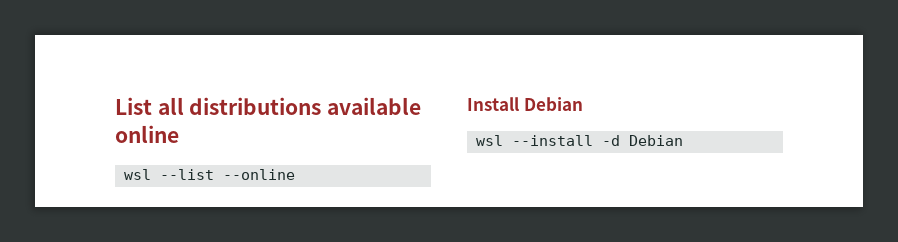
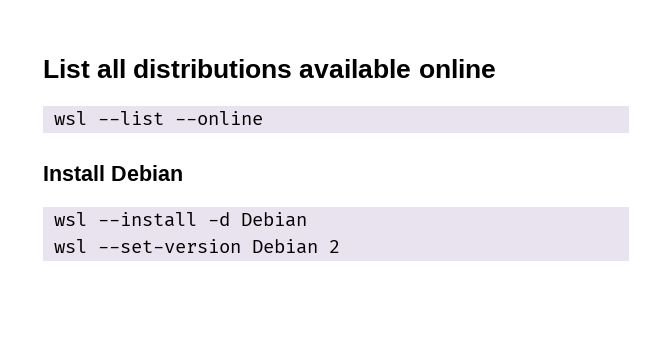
+ wsl --set-version Debian 2

